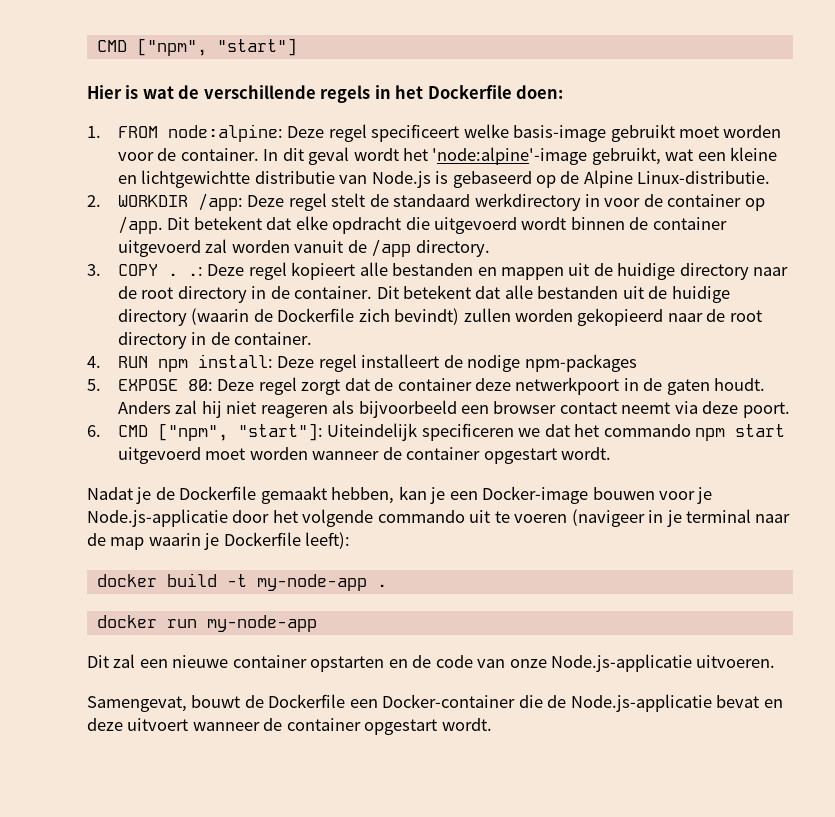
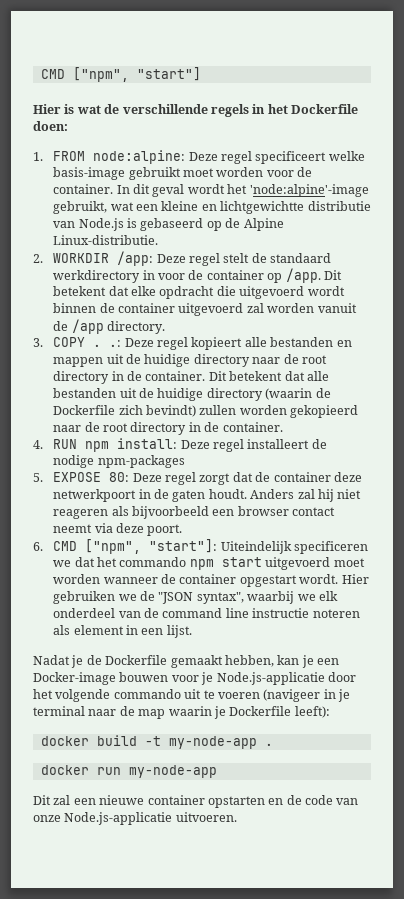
+ Hier gebruiken we de "JSON syntax", waarbij we elk onderdeel van de command line instructie noteren als element in een lijst.
- Samengevat, bouwt de Dockerfile een Docker-container die de Node.js-applicatie bevat en deze uitvoert wanneer de container opgestart wordt.

